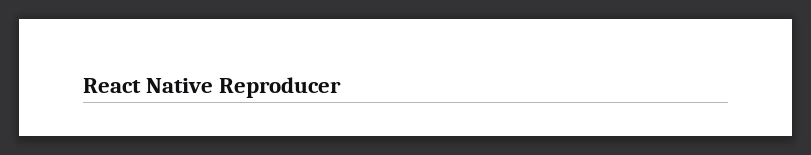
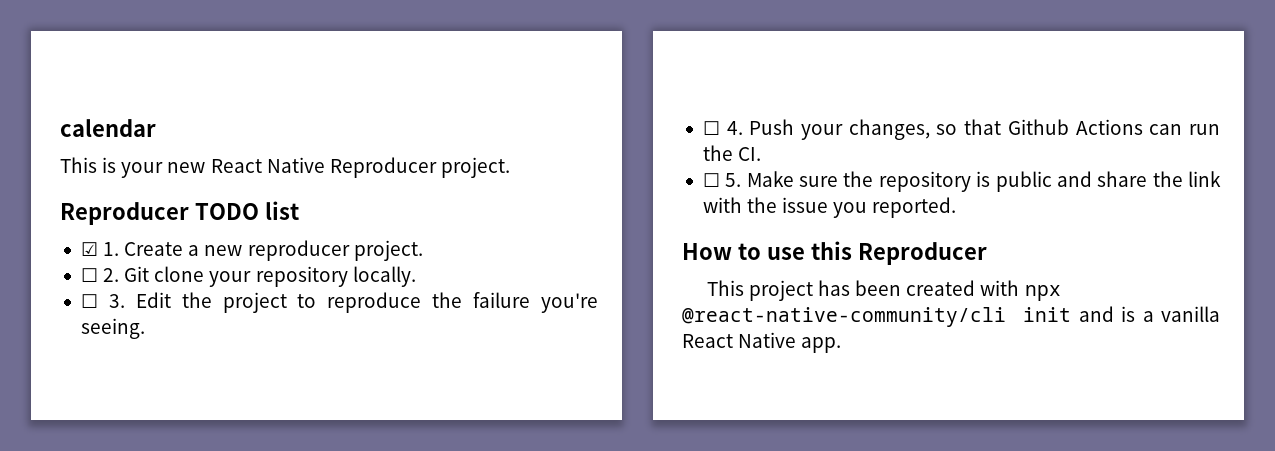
- React Native Reproducer
+ calendar
+ This is your new React Native Reproducer project.
+ Reproducer TODO list
+ ☑ 1. Create a new reproducer project.
+ ☐ 2. Git clone your repository locally.
+ ☐ 3. Edit the project to reproduce the failure you're seeing.
+ ☐ 4. Push your changes, so that Github Actions can run the CI.
+ ☐ 5. Make sure the repository is public and share the link with the issue you reported.
+ How to use this Reproducer
+ This project has been created with npx @react-native-community/cli init and is a vanilla React Native app.

